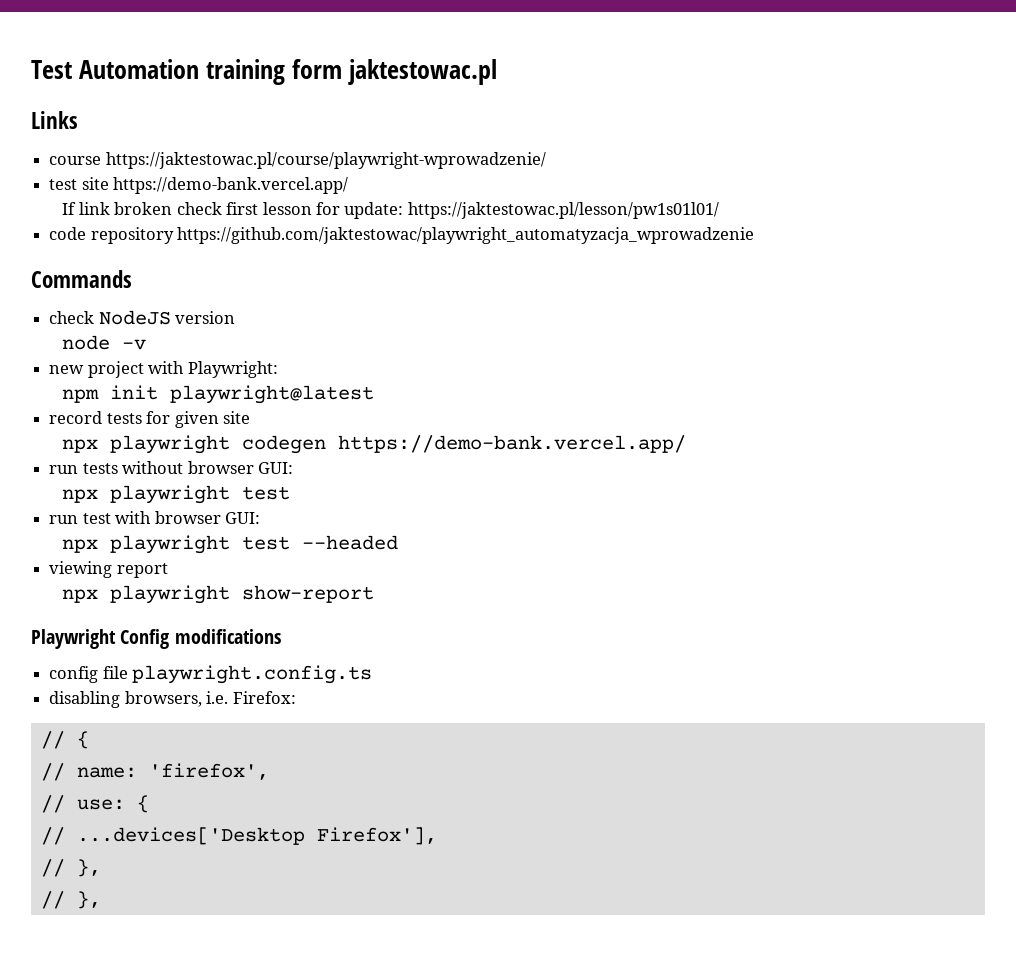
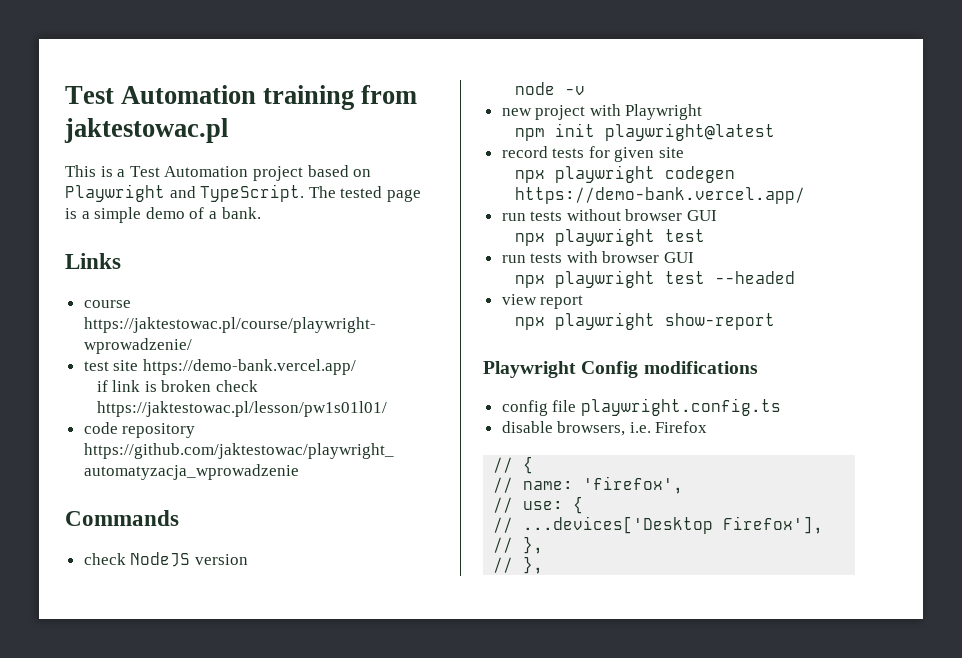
- Test Automation training form jaktestowac.pl
+ Test Automation training from jaktestowac.pl
+ This is a Test Automation project based on Playwright and TypeScript. The tested page is a simple demo of a bank.
- If link broken check first lesson for update: https://jaktestowac.pl/lesson/pw1s01l01/
+ if link is broken check https://jaktestowac.pl/lesson/pw1s01l01/
- new project with Playwright:
+ new project with Playwright
- run tests without browser GUI:
+ run tests without browser GUI
- run test with browser GUI:
+ run tests with browser GUI
- viewing report
+ view report
- disabling browsers, i.e. Firefox:
+ disable browsers, i.e. Firefox

